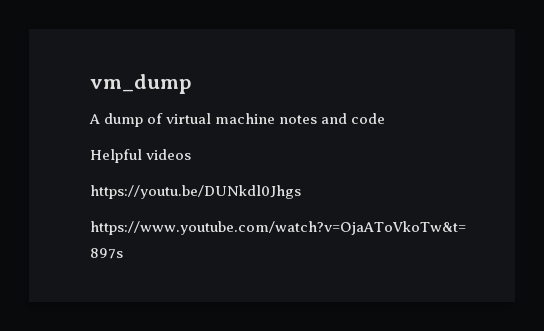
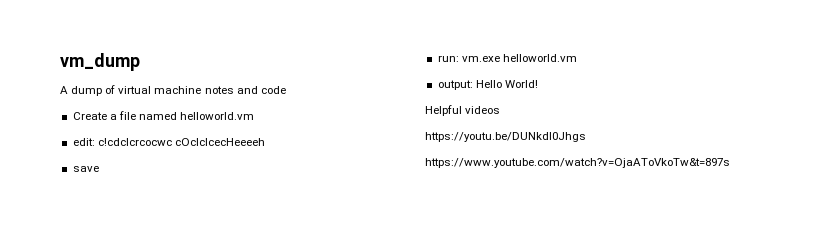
+ Create a file named helloworld.vm
+ edit: c!cdclcrcocwc cOclclcecHeeeeh
+ save
+ run: vm.exe helloworld.vm
+ output: Hello World!

